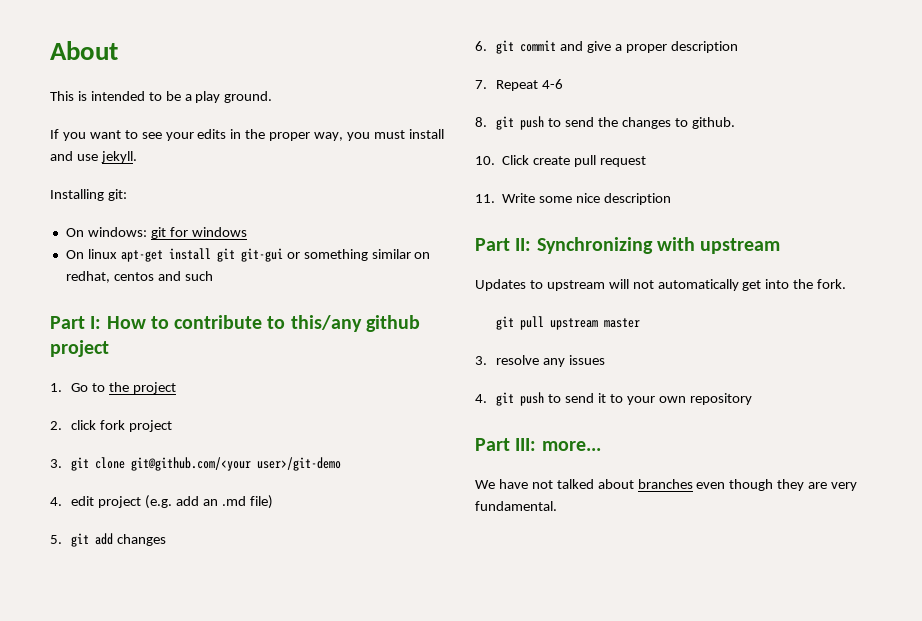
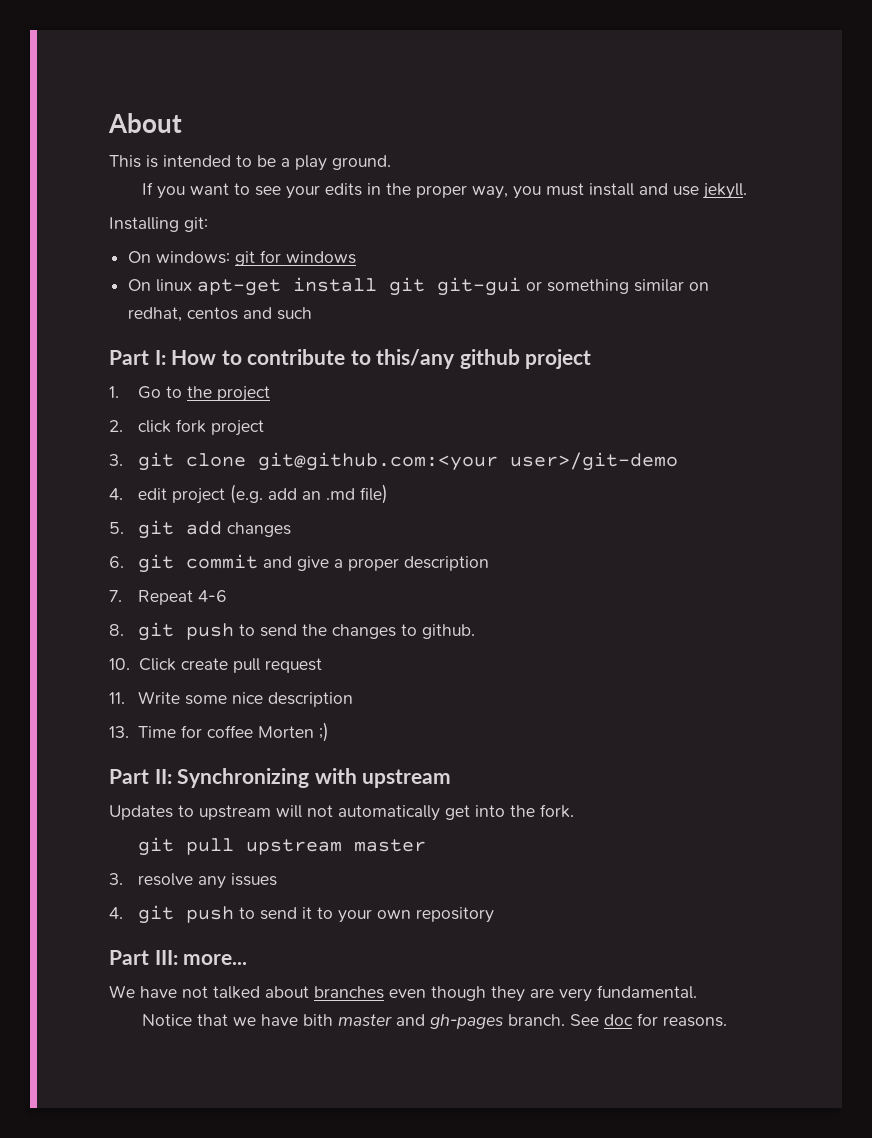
- 3. git clone git@github.com/<your user>/git-demo
+ 3. git clone git@github.com:<your user>/git-demo
+ 13. Time for coffee Morten ;)
+ Notice that we have bith master and gh-pages branch. See doc for reasons.

